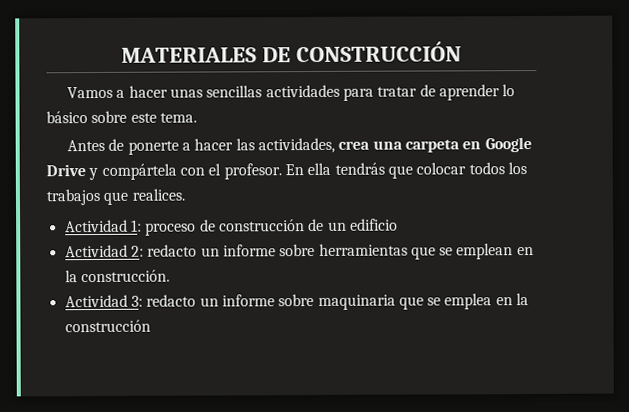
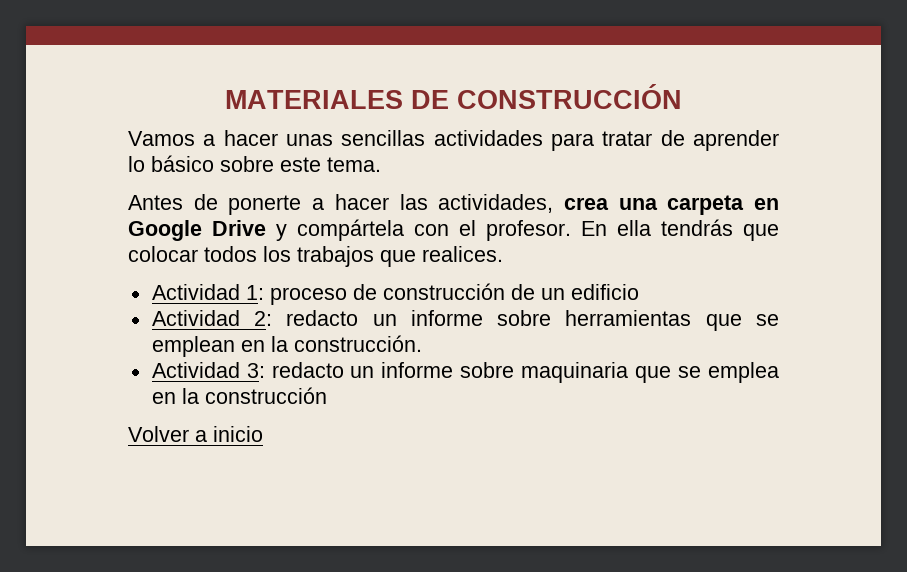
+ Volver a inicio

